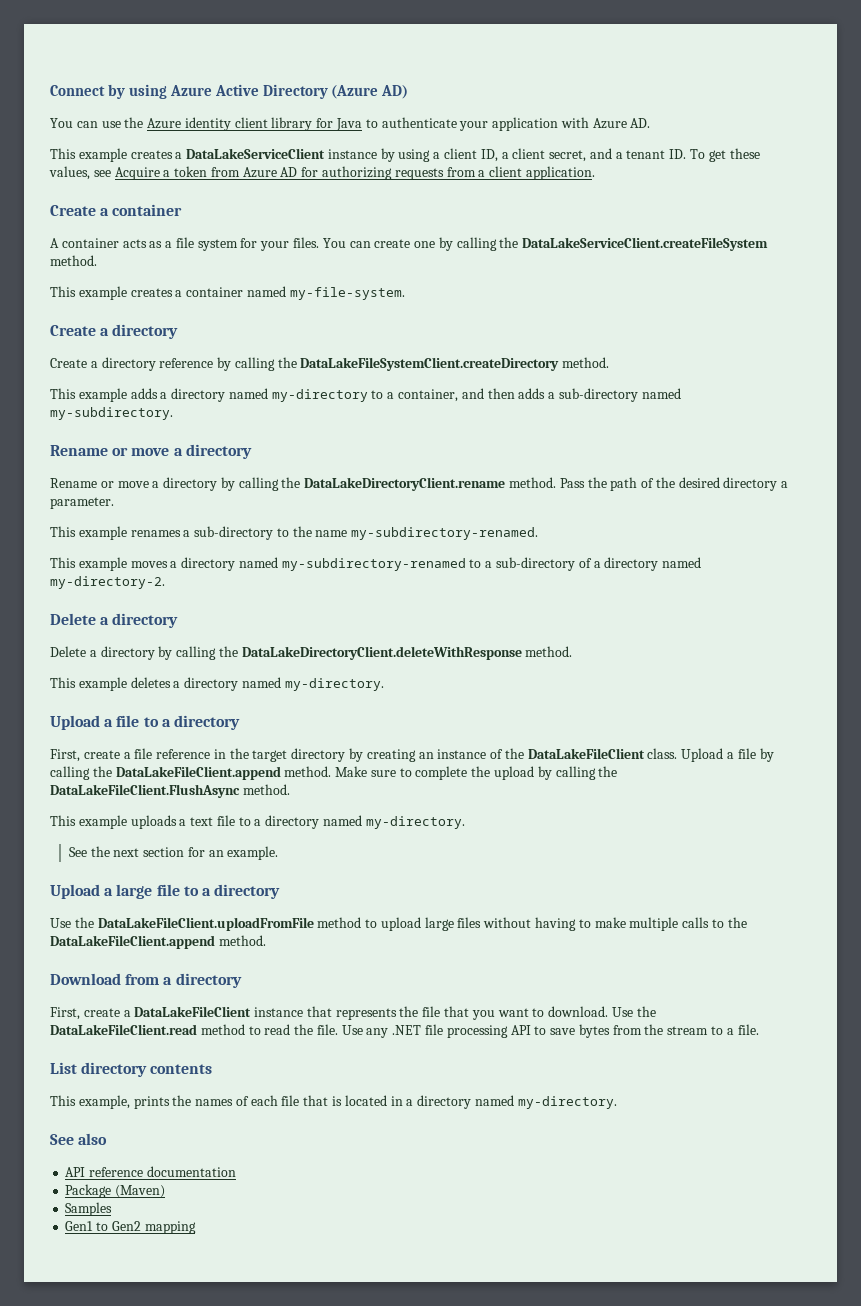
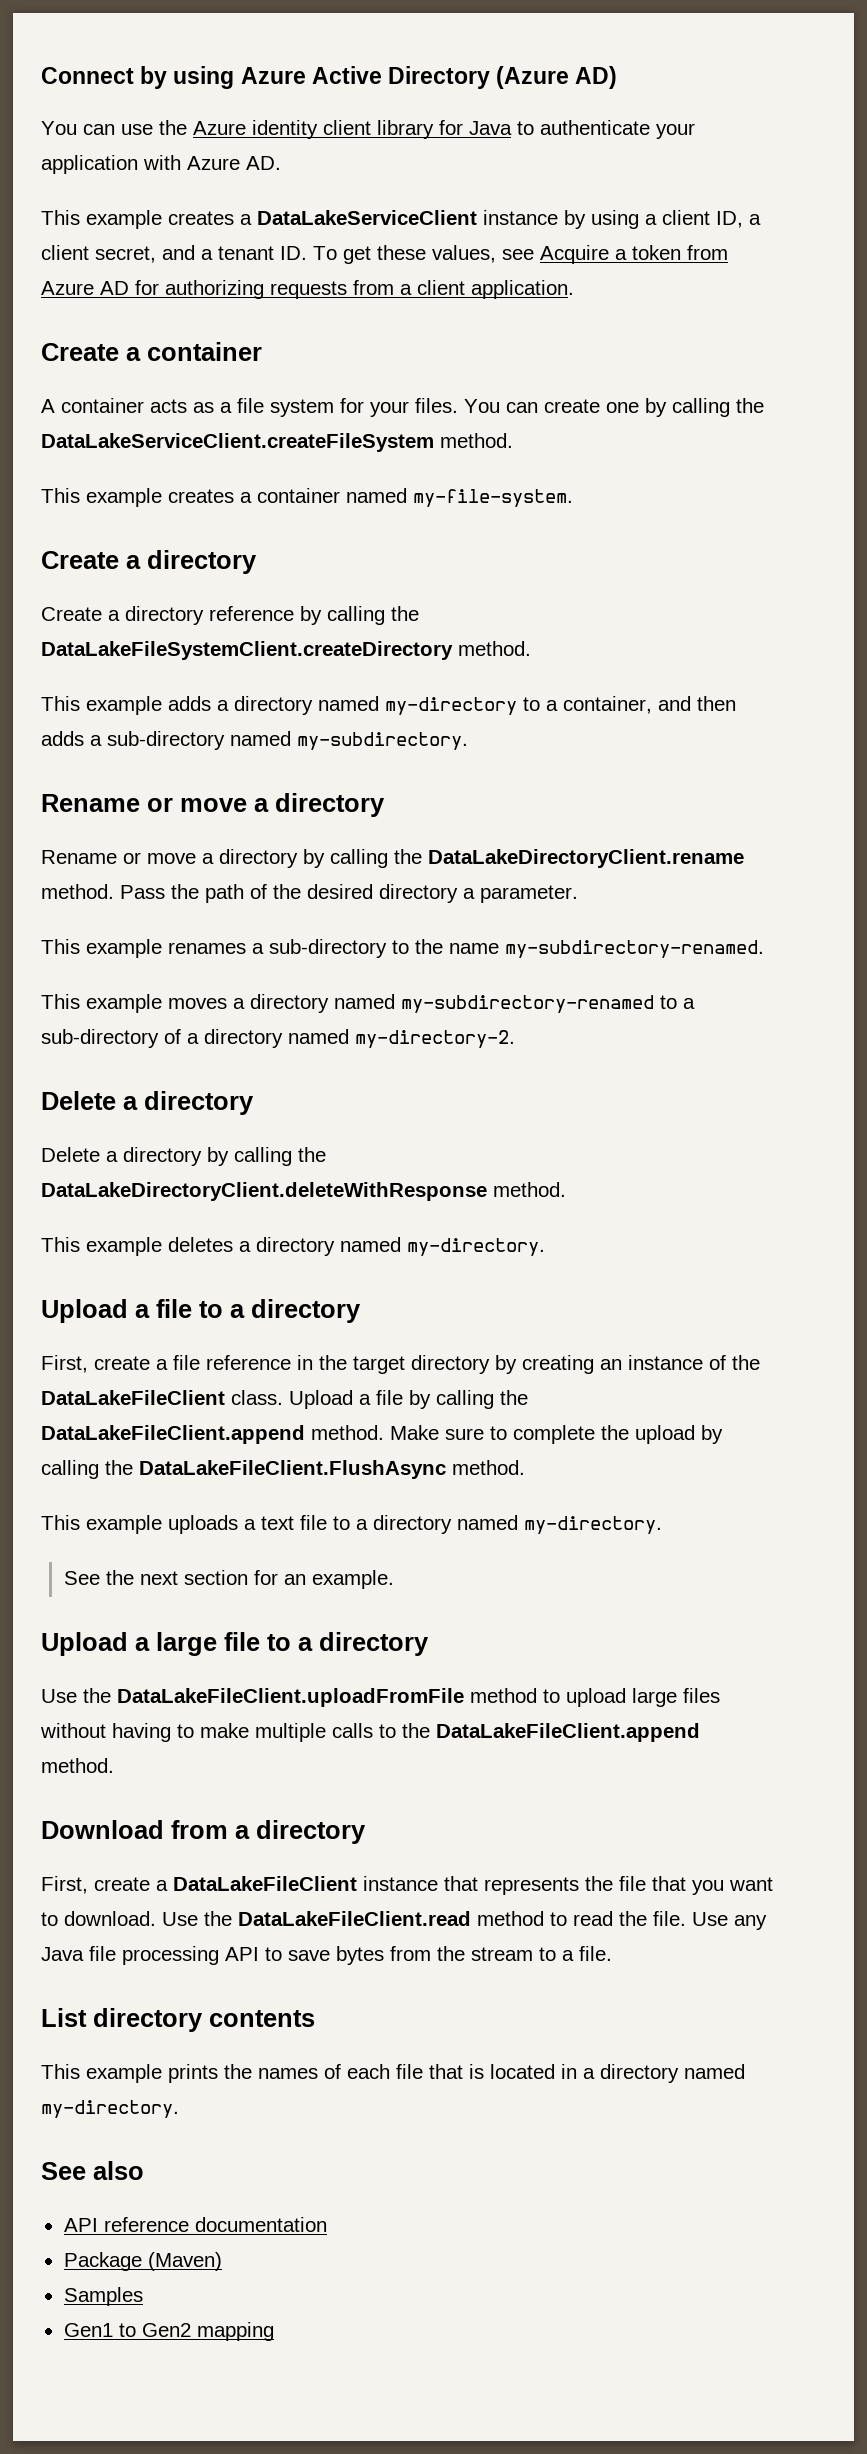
- Use any .NET file processing API to save bytes from the stream to a file.
+ Use any Java file processing API to save bytes from the stream to a file.
- This example, prints the names of each file that is located in a directory named my-directory.
+ This example prints the names of each file that is located in a directory named my-directory.

